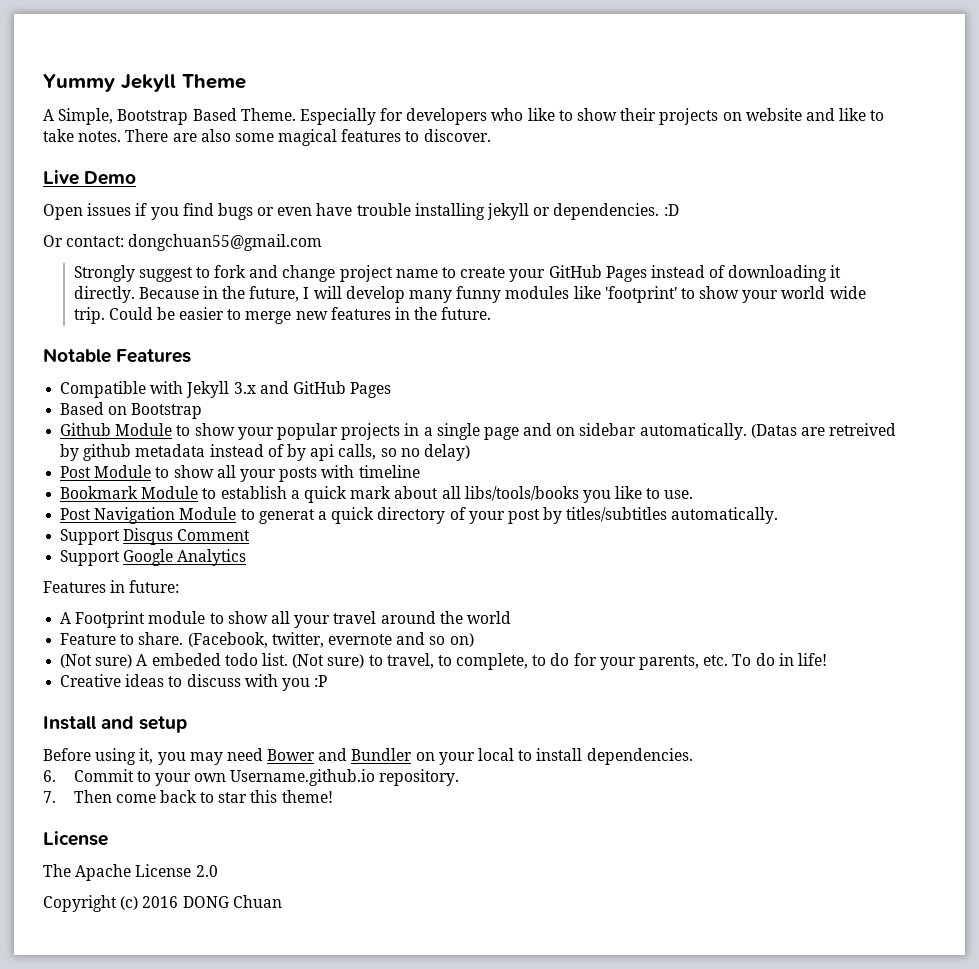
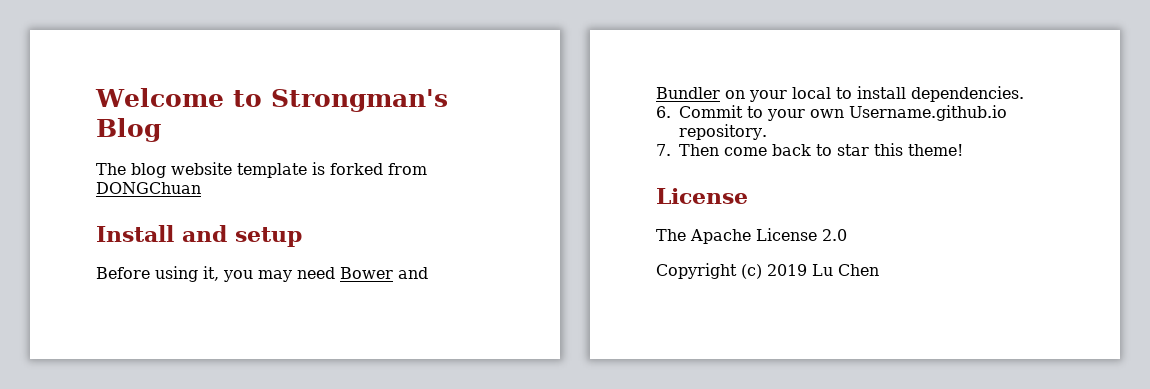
- Yummy Jekyll Theme
- A Simple, Bootstrap Based Theme. Especially for developers who like to show their projects on website and like to take notes. There are also some magical features to discover.
- Live Demo
- Open issues if you find bugs or even have trouble installing jekyll or dependencies. :D
- Or contact: dongchuan55@gmail.com
- Strongly suggest to fork and change project name to create your GitHub Pages instead of downloading it directly. Because in the future, I will develop many funny modules like 'footprint' to show your world wide trip. Could be easier to merge new features in the future.
- Notable Features
- Compatible with Jekyll 3.x and GitHub Pages
- Based on Bootstrap
- Github Module to show your popular projects in a single page and on sidebar automatically. (Datas are retreived by github metadata instead of by api calls, so no delay)
- Post Module to show all your posts with timeline
- Bookmark Module to establish a quick mark about all libs/tools/books you like to use.
- Post Navigation Module to generat a quick directory of your post by titles/subtitles automatically.
- Support Disqus Comment
- Support Google Analytics
- Features in future:
- A Footprint module to show all your travel around the world
- Feature to share. (Facebook, twitter, evernote and so on)
- (Not sure) A embeded todo list. (Not sure) to travel, to complete, to do for your parents, etc. To do in life!
- Creative ideas to discuss with you :P
+ Welcome to Strongman's Blog
+ The blog website template is forked from DONGChuan
- Copyright (c) 2016 DONG Chuan
+ Copyright (c) 2019 Lu Chen

